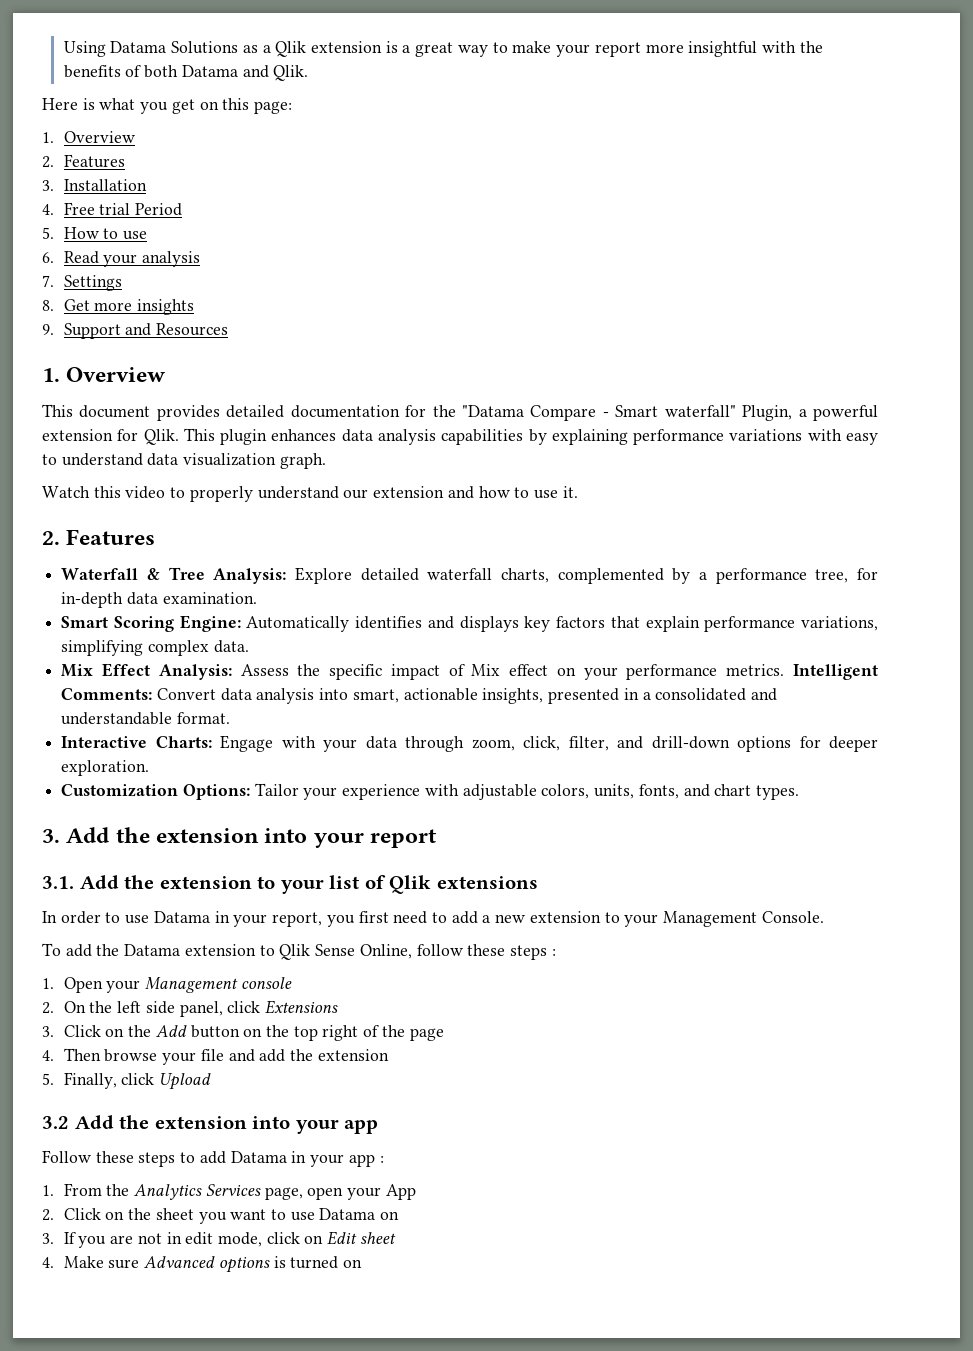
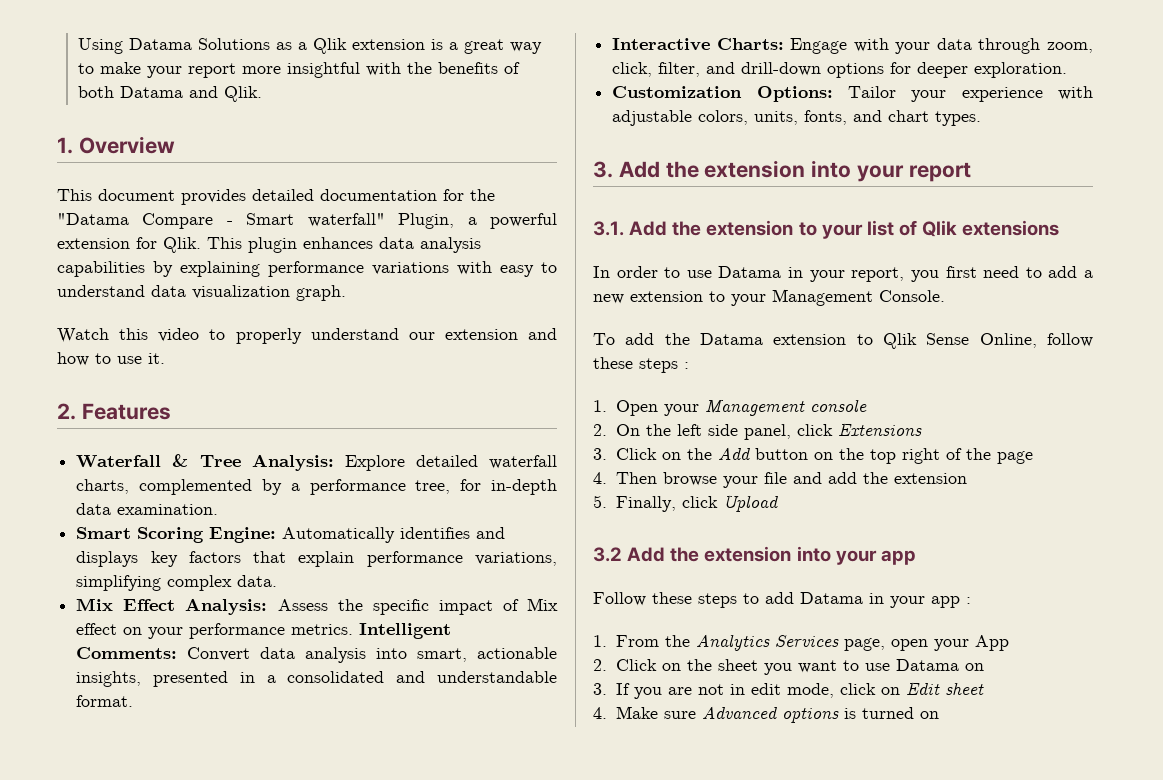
- Here is what you get on this page:
- 1. Overview
- 2. Features
- 3. Installation
- 4. Free trial Period
- 5. How to use
- 6. Read your analysis
- 7. Settings
- 8. Get more insights
- 9. Support and Resources

